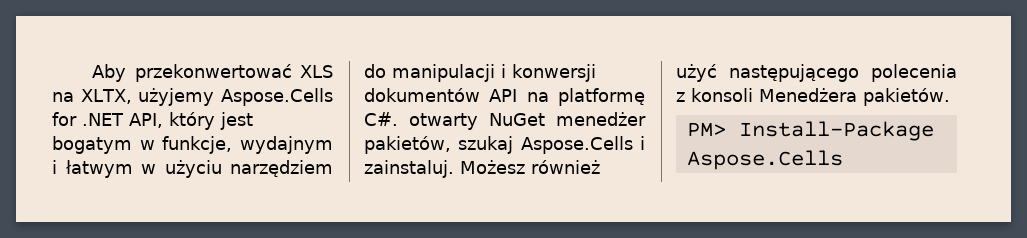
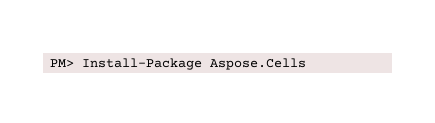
- Aby przekonwertować XLS na XLTX, użyjemy Aspose.Cells for .NET API, który jest bogatym w funkcje, wydajnym i łatwym w użyciu narzędziem do manipulacji i konwersji dokumentów API na platformę C#. otwarty NuGet menedżer pakietów, szukaj Aspose.Cells i zainstaluj. Możesz również użyć następującego polecenia z konsoli Menedżera pakietów.

